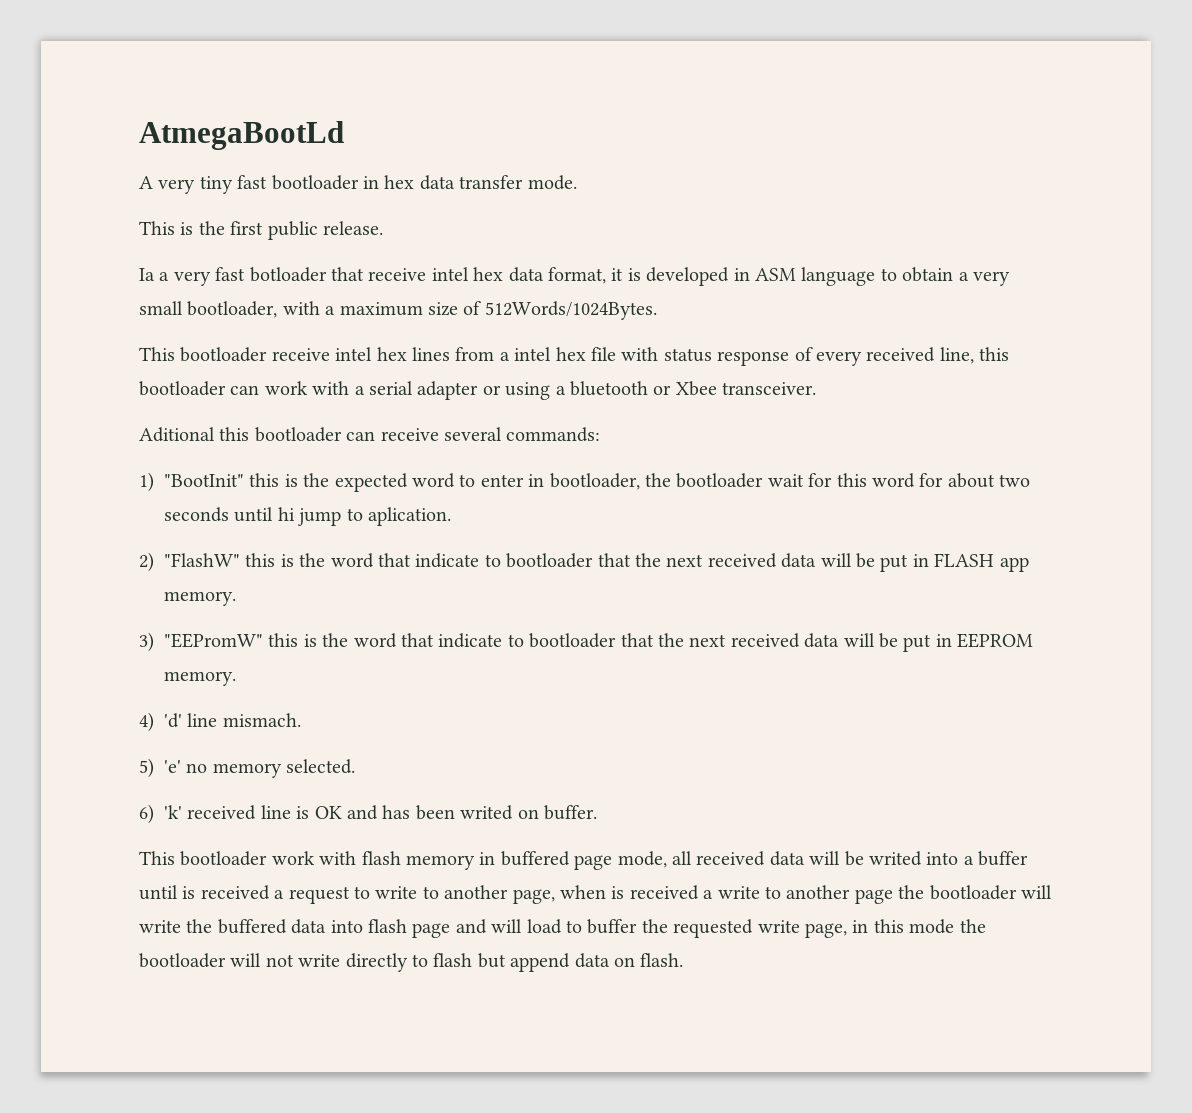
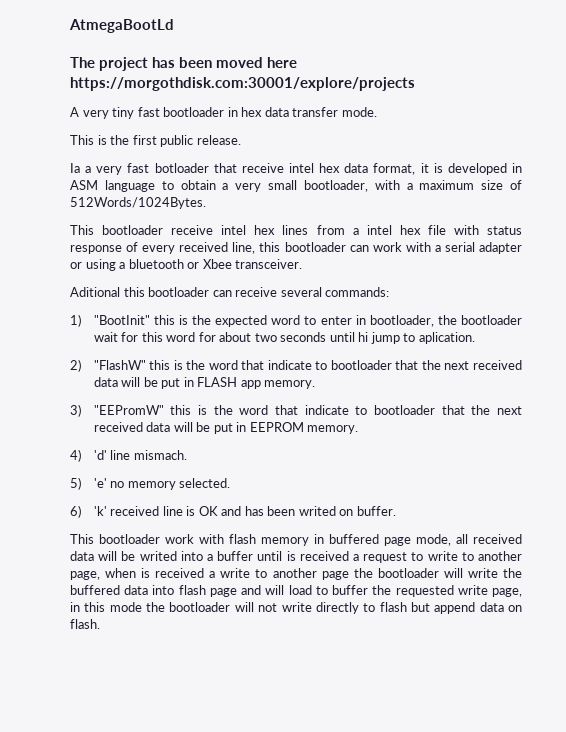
+ The project has been moved here https://morgothdisk.com:30001/explore/projects

